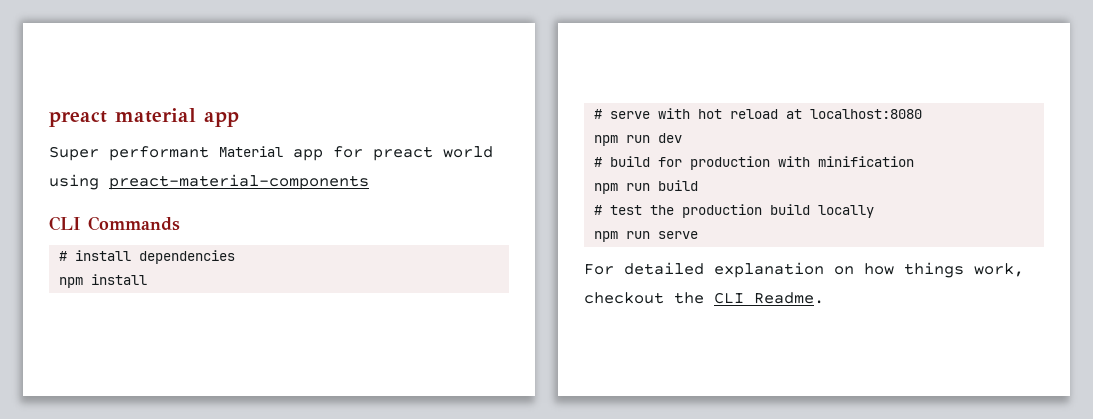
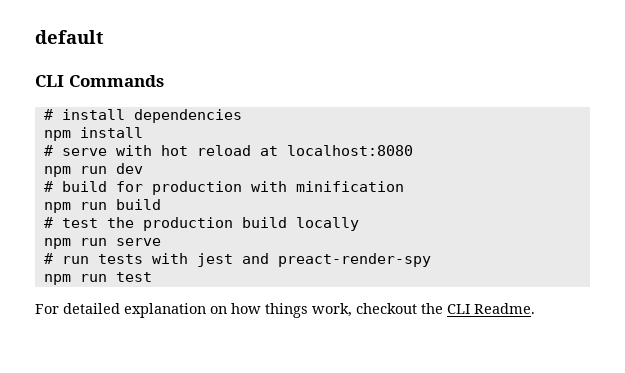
- preact material app
- Super performant Material app for preact world using preact-material-components
+ default
+ # run tests with jest and preact-render-spy
+ npm run test

